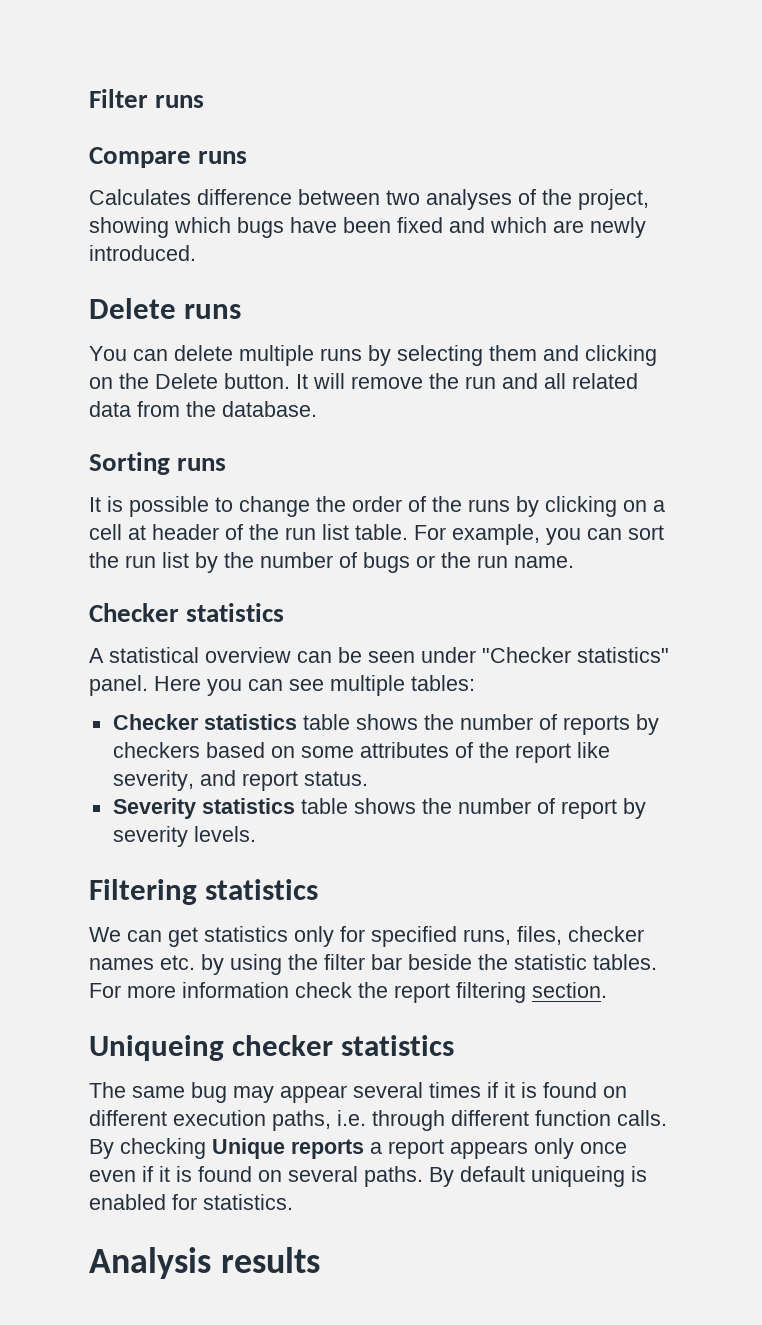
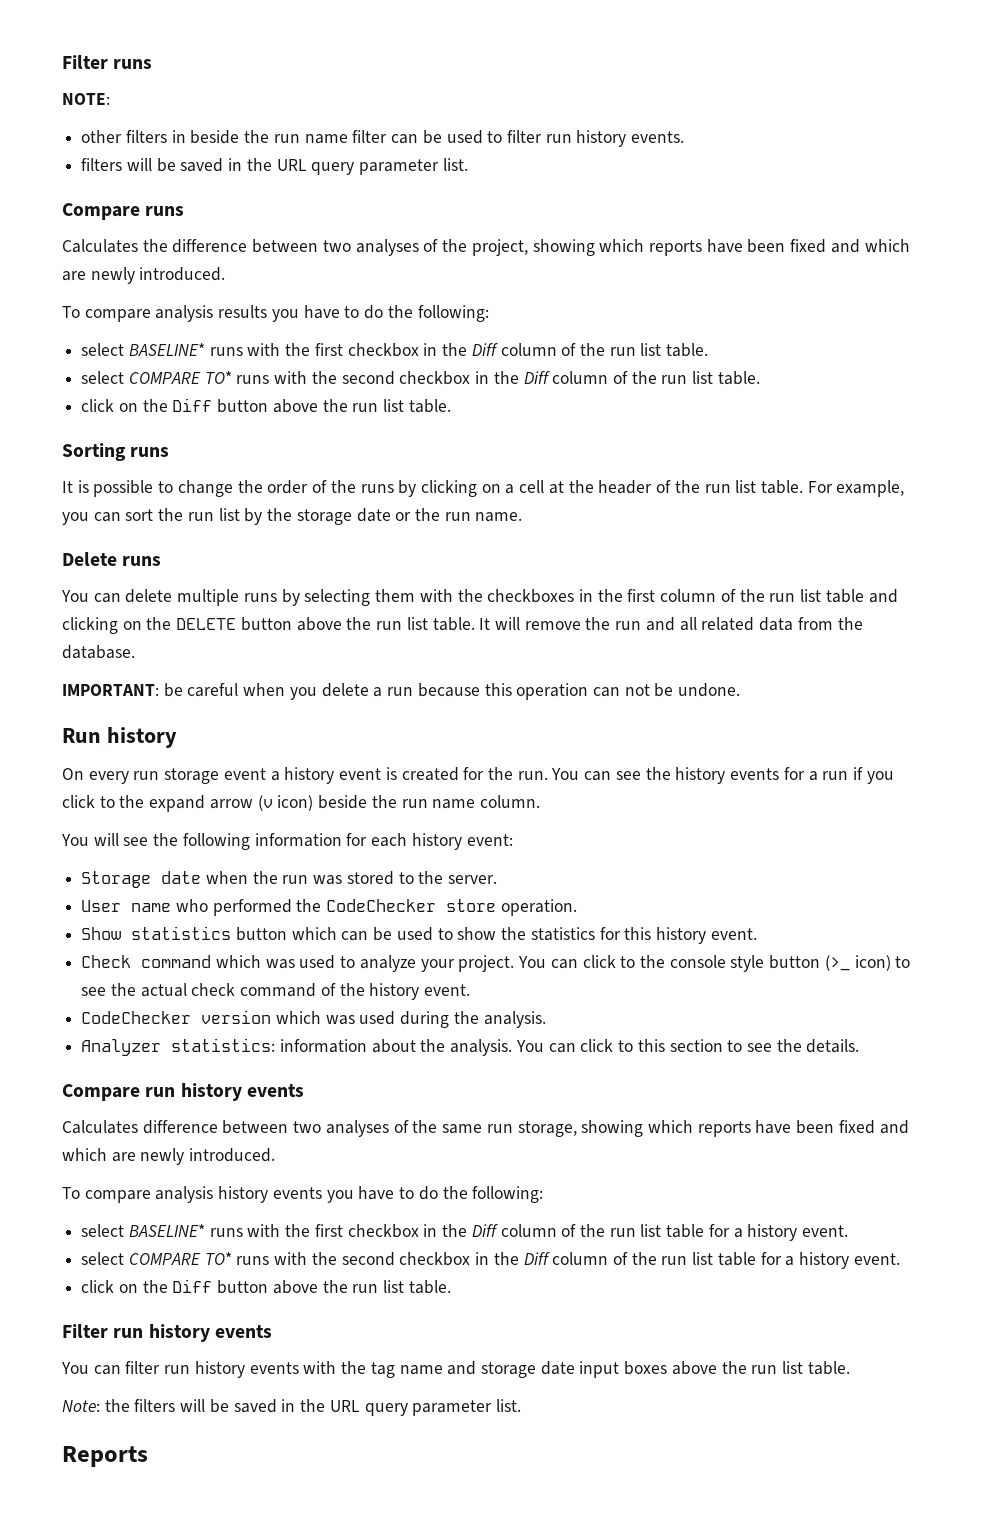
+ NOTE:
+ other filters in beside the run name filter can be used to filter run history events.
+ filters will be saved in the URL query parameter list.
- Calculates difference between two analyses of the project, showing which bugs have been fixed and which are newly introduced.
- Delete runs
- You can delete multiple runs by selecting them and clicking on the Delete button. It will remove the run and all related data from the database.
+ Calculates the difference between two analyses of the project, showing which reports have been fixed and which are newly introduced.
+ To compare analysis results you have to do the following:
+ select BASELINE* runs with the first checkbox in the Diff column of the run list table.
+ select COMPARE TO* runs with the second checkbox in the Diff column of the run list table.
+ click on the Diff button above the run list table.
- It is possible to change the order of the runs by clicking on a cell at header of the run list table.
+ It is possible to change the order of the runs by clicking on a cell at the header of the run list table.
- For example, you can sort the run list by the number of bugs or the run name.
- Checker statistics
- A statistical overview can be seen under "Checker statistics" panel. Here you can see multiple tables:
- Checker statistics table shows the number of reports by checkers based on some attributes of the report like severity, and report status.
- Severity statistics table shows the number of report by severity levels.
- Filtering statistics
- We can get statistics only for specified runs, files, checker names etc. by using the filter bar beside the statistic tables. For more information check the report filtering section.
- Uniqueing checker statistics
- The same bug may appear several times if it is found on different execution paths, i.e. through different function calls. By checking Unique reports a report appears only once even if it is found on several paths. By default uniqueing is enabled for statistics.
- Analysis results
+ For example, you can sort the run list by the storage date or the run name.
+ Delete runs
+ You can delete multiple runs by selecting them with the checkboxes in the first column of the run list table and clicking on the DELETE button above the run list table. It will remove the run and all related data from the database.
+ IMPORTANT: be careful when you delete a run because this operation can not be undone.
+ Run history
+ On every run storage event a history event is created for the run. You can see the history events for a run if you click to the expand arrow (v icon) beside the run name column.
+ You will see the following information for each history event:
+ Storage date when the run was stored to the server.
+ User name who performed the CodeChecker store operation.
+ Show statistics button which can be used to show the statistics for this history event.
+ Check command which was used to analyze your project. You can click to the console style button (>_ icon) to see the actual check command of the history event.
+ CodeChecker version which was used during the analysis.
+ Analyzer statistics: information about the analysis. You can click to this section to see the details.
+ Compare run history events
+ Calculates difference between two analyses of the same run storage, showing which reports have been fixed and which are newly introduced.
+ To compare analysis history events you have to do the following:
+ select BASELINE* runs with the first checkbox in the Diff column of the run list table for a history event.
+ select COMPARE TO* runs with the second checkbox in the Diff column of the run list table for a history event.
+ click on the Diff button above the run list table.
+ Filter run history events
+ You can filter run history events with the tag name and storage date input boxes above the run list table.
+ Note: the filters will be saved in the URL query parameter list.
+ Reports

